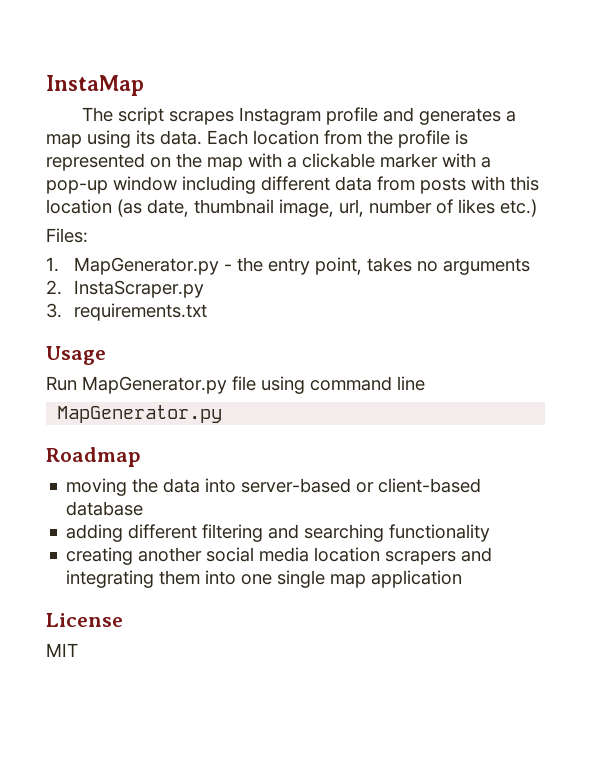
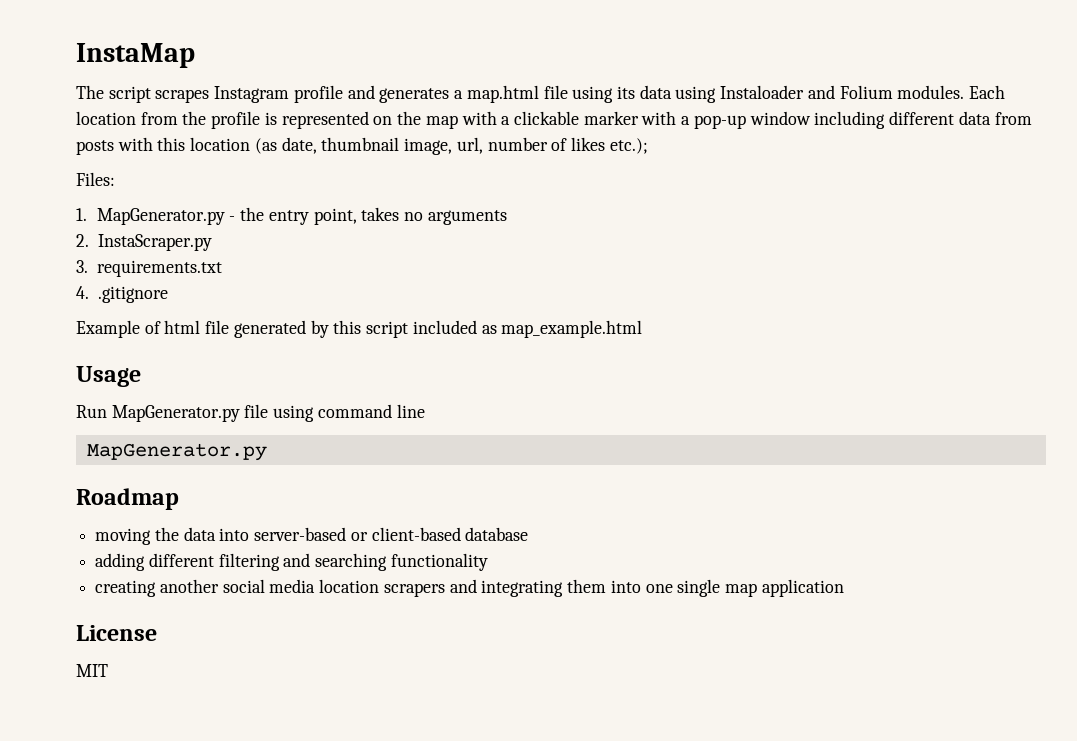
- The script scrapes Instagram profile and generates a map using its data.
+ The script scrapes Instagram profile and generates a map.html file using its data using Instaloader and Folium modules.
- Each location from the profile is represented on the map with a clickable marker with a pop-up window including different data from posts with this location (as date, thumbnail image, url, number of likes etc.)
+ Each location from the profile is represented on the map with a clickable marker with a pop-up window including different data from posts with this location (as date, thumbnail image, url, number of likes etc.);
+ 4. .gitignore
+ Example of html file generated by this script included as map_example.html

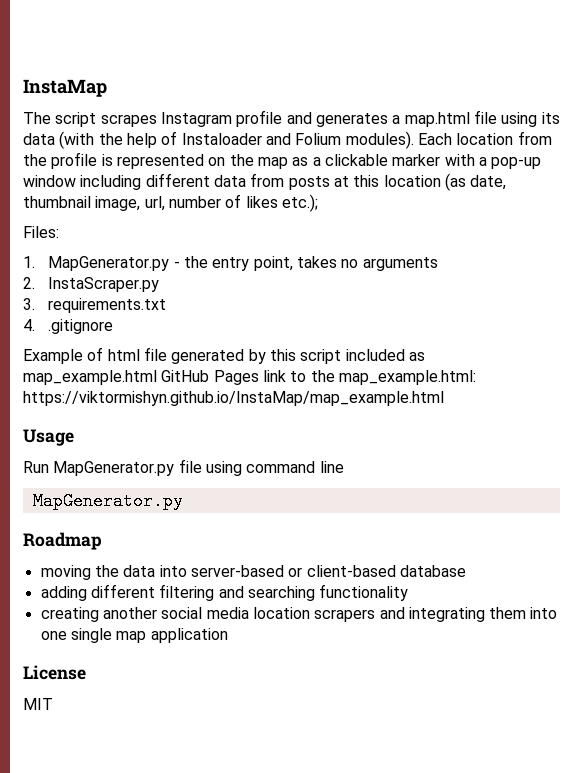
- The script scrapes Instagram profile and generates a map.html file using its data using Instaloader and Folium modules.
+ The script scrapes Instagram profile and generates a map.html file using its data (with the help of Instaloader and Folium modules).
- Each location from the profile is represented on the map with a clickable marker with a pop-up window including different data from posts with this location (as date, thumbnail image, url, number of likes etc.);
+ Each location from the profile is represented on the map as a clickable marker with a pop-up window including different data from posts at this location (as date, thumbnail image, url, number of likes etc.);
- Example of html file generated by this script included as map_example.html
+ Example of html file generated by this script included as map_example.html GitHub Pages link to the map_example.html: https://viktormishyn.github.io/InstaMap/map_example.html

